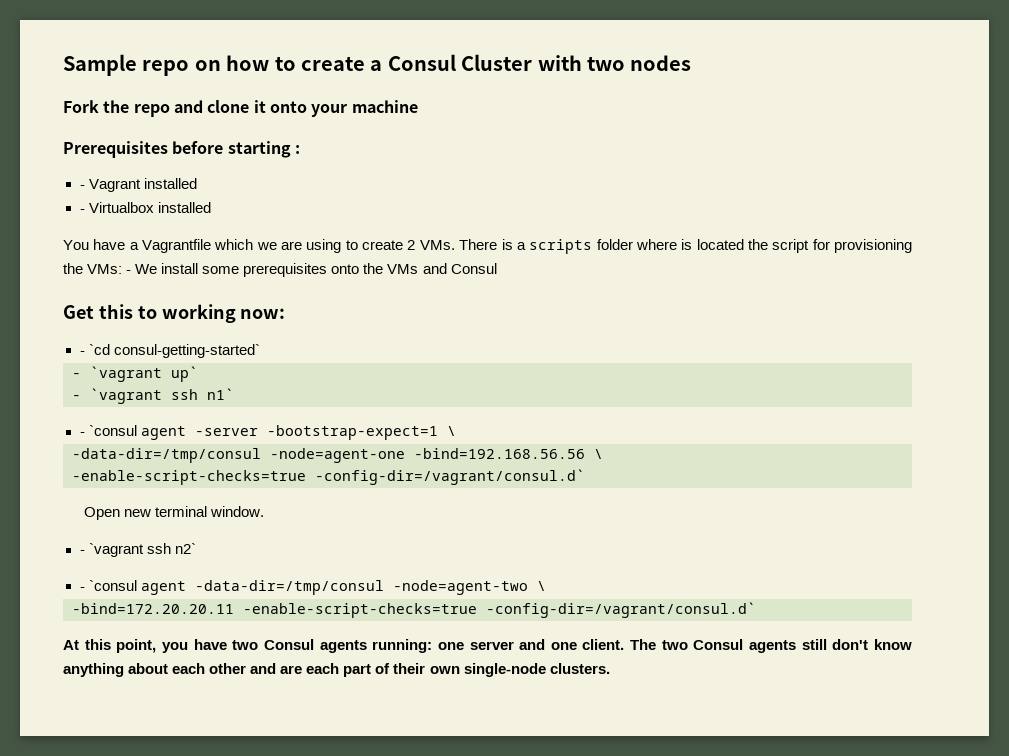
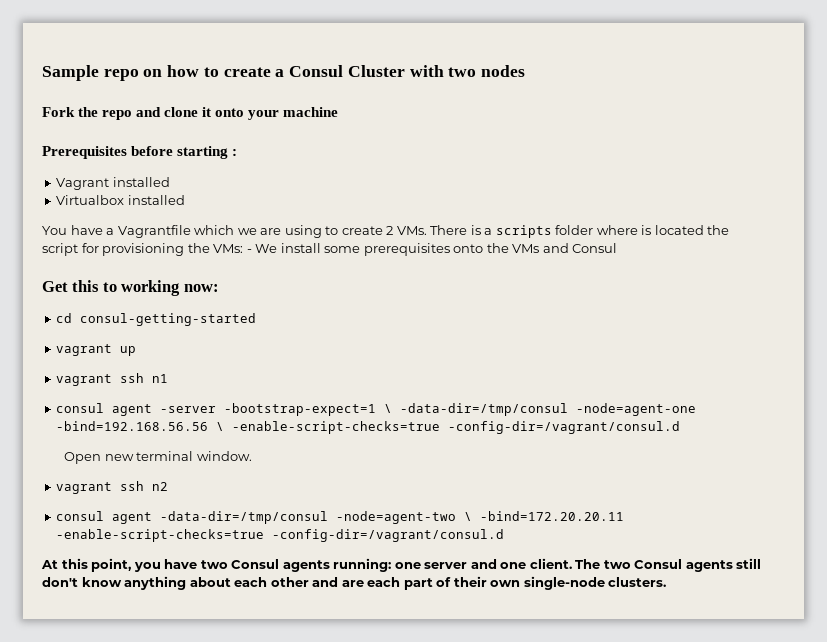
- - Vagrant installed
+ Vagrant installed
- - Virtualbox installed
+ Virtualbox installed
- - `cd consul-getting-started`
- - `vagrant up`
- - `vagrant ssh n1`
- - `consul agent -server -bootstrap-expect=1 \
- -data-dir=/tmp/consul -node=agent-one -bind=192.168.56.56 \
- -enable-script-checks=true -config-dir=/vagrant/consul.d`
+ cd consul-getting-started
+ vagrant up
+ vagrant ssh n1
+ consul agent -server -bootstrap-expect=1 \ -data-dir=/tmp/consul -node=agent-one -bind=192.168.56.56 \ -enable-script-checks=true -config-dir=/vagrant/consul.d
- - `vagrant ssh n2`
- - `consul agent -data-dir=/tmp/consul -node=agent-two \
- -bind=172.20.20.11 -enable-script-checks=true -config-dir=/vagrant/consul.d`
+ vagrant ssh n2
+ consul agent -data-dir=/tmp/consul -node=agent-two \ -bind=172.20.20.11 -enable-script-checks=true -config-dir=/vagrant/consul.d

